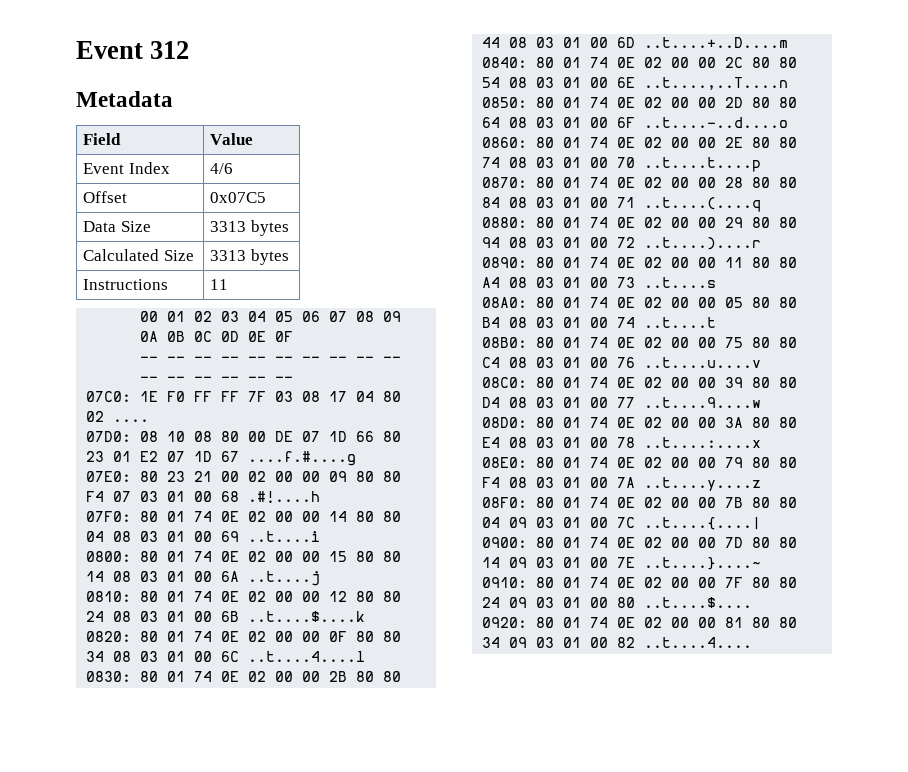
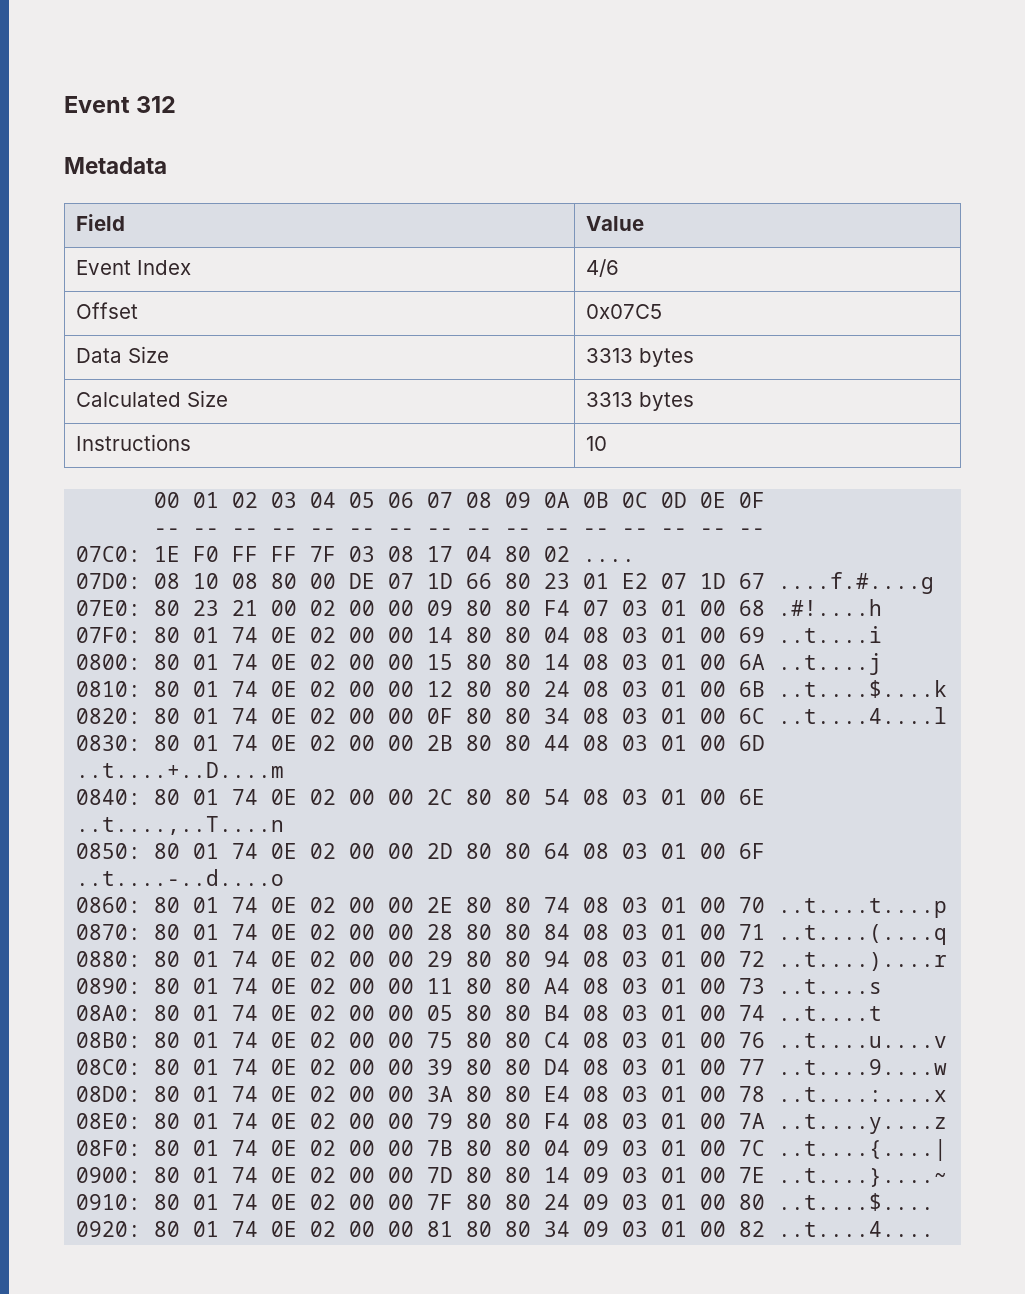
- Instructions | 11
+ Instructions | 10

